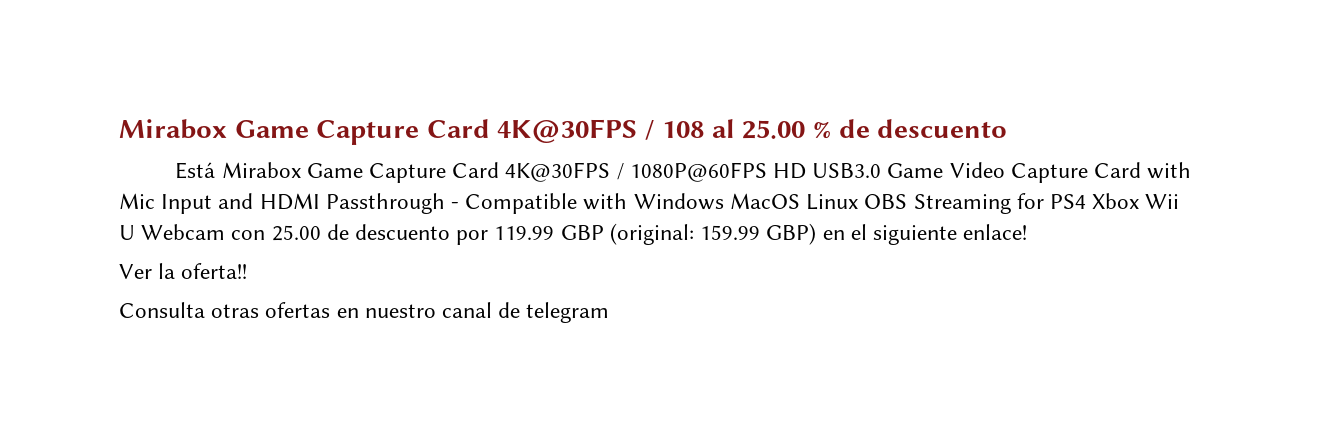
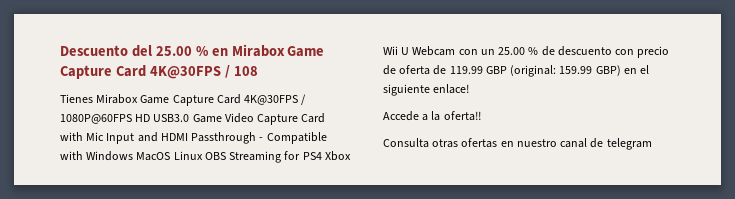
- Mirabox Game Capture Card 4K@30FPS / 108 al 25.00 % de descuento
- Está Mirabox Game Capture Card 4K@30FPS / 1080P@60FPS HD USB3.0 Game Video Capture Card with Mic Input and HDMI Passthrough - Compatible with Windows MacOS Linux OBS Streaming for PS4 Xbox Wii U Webcam con 25.00 de descuento por 119.99 GBP (original: 159.99 GBP) en el siguiente enlace!
+ Descuento del 25.00 % en Mirabox Game Capture Card 4K@30FPS / 108
+ Tienes Mirabox Game Capture Card 4K@30FPS / 1080P@60FPS HD USB3.0 Game Video Capture Card with Mic Input and HDMI Passthrough - Compatible with Windows MacOS Linux OBS Streaming for PS4 Xbox Wii U Webcam con un 25.00 % de descuento con precio de oferta de 119.99 GBP (original: 159.99 GBP) en el siguiente enlace!
- Ver la oferta!!
+ Accede a la oferta!!

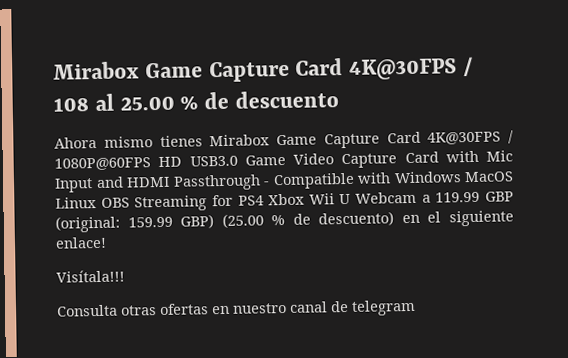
- Descuento del 25.00 % en Mirabox Game Capture Card 4K@30FPS / 108
- Tienes Mirabox Game Capture Card 4K@30FPS / 1080P@60FPS HD USB3.0 Game Video Capture Card with Mic Input and HDMI Passthrough - Compatible with Windows MacOS Linux OBS Streaming for PS4 Xbox Wii U Webcam con un 25.00 % de descuento con precio de oferta de 119.99 GBP (original: 159.99 GBP) en el siguiente enlace!
+ Mirabox Game Capture Card 4K@30FPS / 108 al 25.00 % de descuento
+ Ahora mismo tienes Mirabox Game Capture Card 4K@30FPS / 1080P@60FPS HD USB3.0 Game Video Capture Card with Mic Input and HDMI Passthrough - Compatible with Windows MacOS Linux OBS Streaming for PS4 Xbox Wii U Webcam a 119.99 GBP (original: 159.99 GBP) (25.00 % de descuento) en el siguiente enlace!
- Accede a la oferta!!
+ Visítala!!!

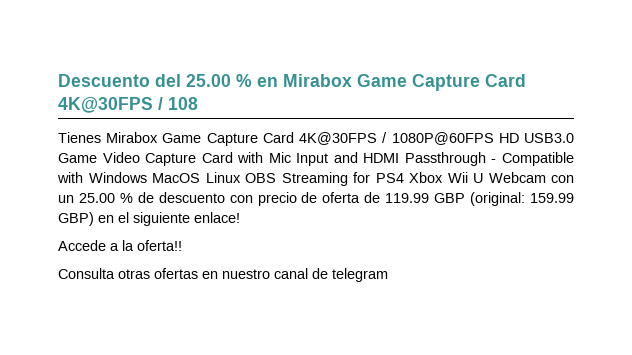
- Mirabox Game Capture Card 4K@30FPS / 108 al 25.00 % de descuento
- Ahora mismo tienes Mirabox Game Capture Card 4K@30FPS / 1080P@60FPS HD USB3.0 Game Video Capture Card with Mic Input and HDMI Passthrough - Compatible with Windows MacOS Linux OBS Streaming for PS4 Xbox Wii U Webcam a 119.99 GBP (original: 159.99 GBP) (25.00 % de descuento) en el siguiente enlace!
+ Descuento del 25.00 % en Mirabox Game Capture Card 4K@30FPS / 108
+ Tienes Mirabox Game Capture Card 4K@30FPS / 1080P@60FPS HD USB3.0 Game Video Capture Card with Mic Input and HDMI Passthrough - Compatible with Windows MacOS Linux OBS Streaming for PS4 Xbox Wii U Webcam con un 25.00 % de descuento con precio de oferta de 119.99 GBP (original: 159.99 GBP) en el siguiente enlace!
- Visítala!!!
+ Accede a la oferta!!

